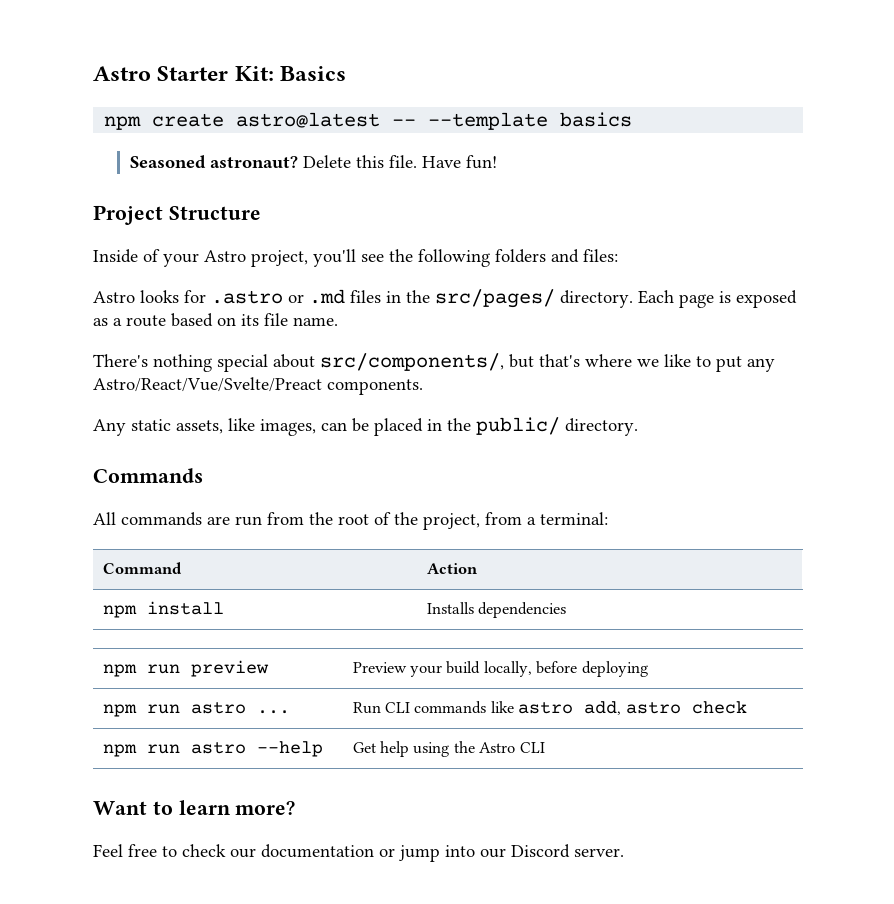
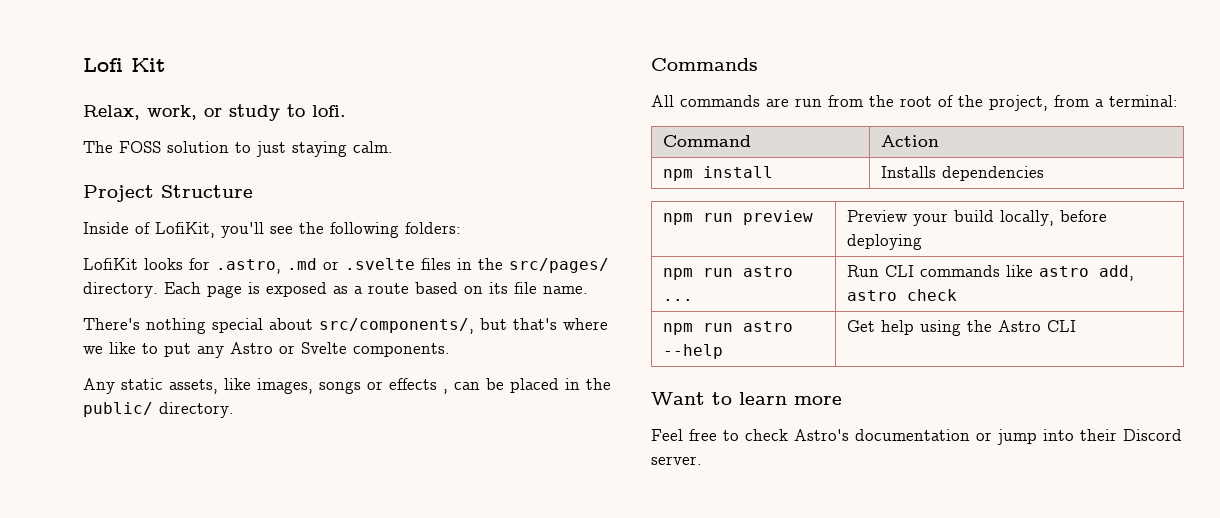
- Astro Starter Kit: Basics
- npm create astro@latest -- --template basics
- Seasoned astronaut? Delete this file. Have fun!
+ Lofi Kit
+ Relax, work, or study to lofi.
+ The FOSS solution to just staying calm.
- Inside of your Astro project, you'll see the following folders and files:
- Astro looks for .astro or .md files in the src/pages/ directory.
+ Inside of LofiKit, you'll see the following folders:
+ LofiKit looks for .astro, .md or .svelte files in the src/pages/ directory.
- There's nothing special about src/components/, but that's where we like to put any Astro/React/Vue/Svelte/Preact components.
+ There's nothing special about src/components/, but that's where we like to put any Astro or Svelte components.
- Any static assets, like images, can be placed in the public/ directory.
+ Any static assets, like images, songs or effects , can be placed in the public/ directory.
- Want to learn more?
+ Want to learn more
- Feel free to check our documentation or jump into our Discord server.
+ Feel free to check Astro's documentation or jump into their Discord server.

